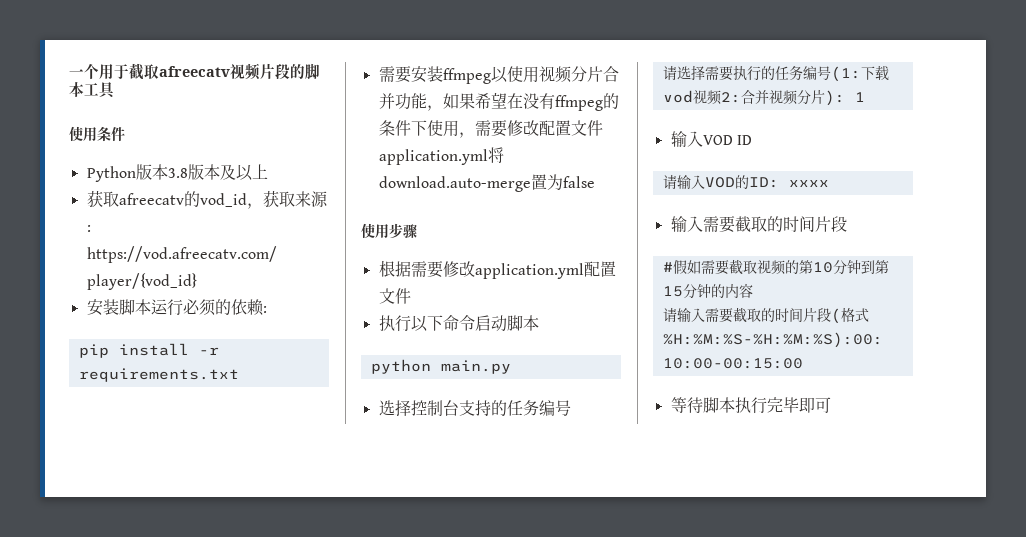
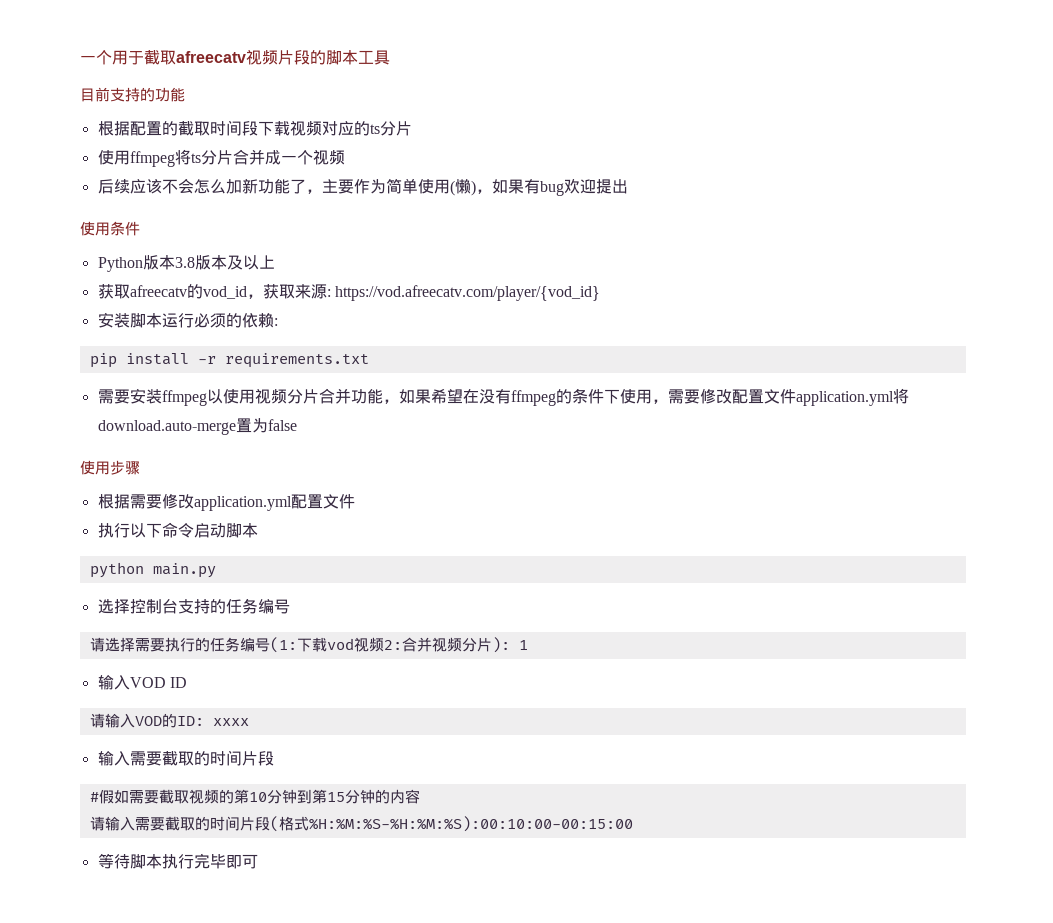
+ 目前支持的功能
+ 根据配置的截取时间段下载视频对应的ts分片
+ 使用ffmpeg将ts分片合并成一个视频
+ 后续应该不会怎么加新功能了，主要作为简单使用(懒)，如果有bug欢迎提出

